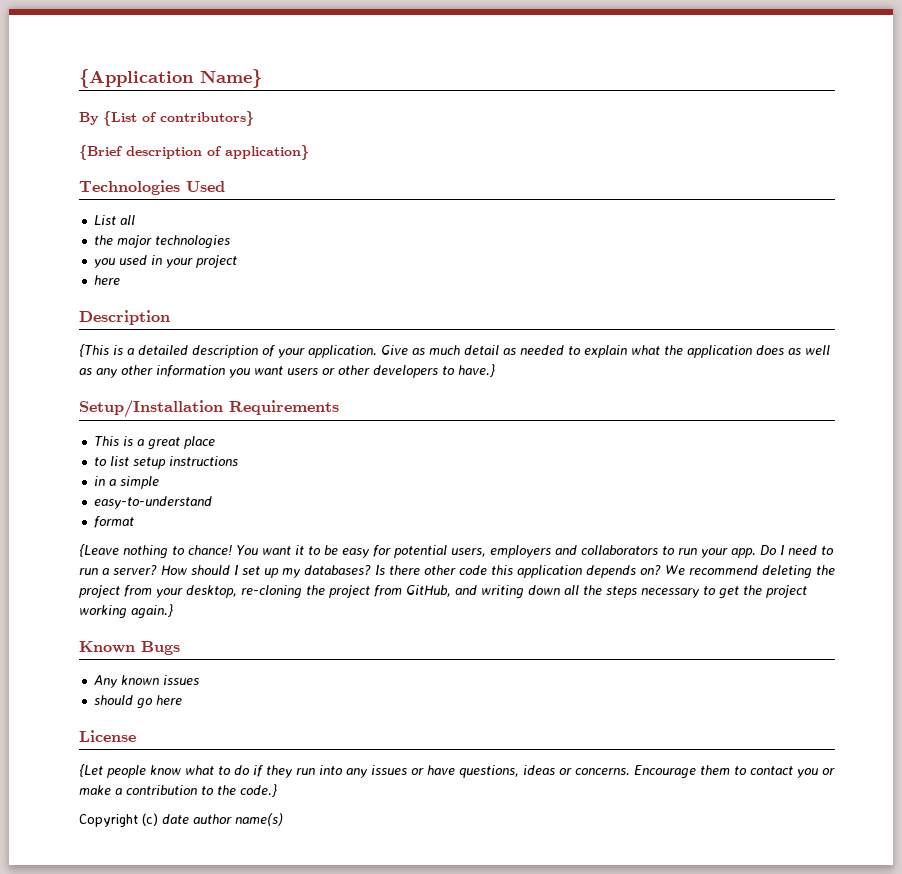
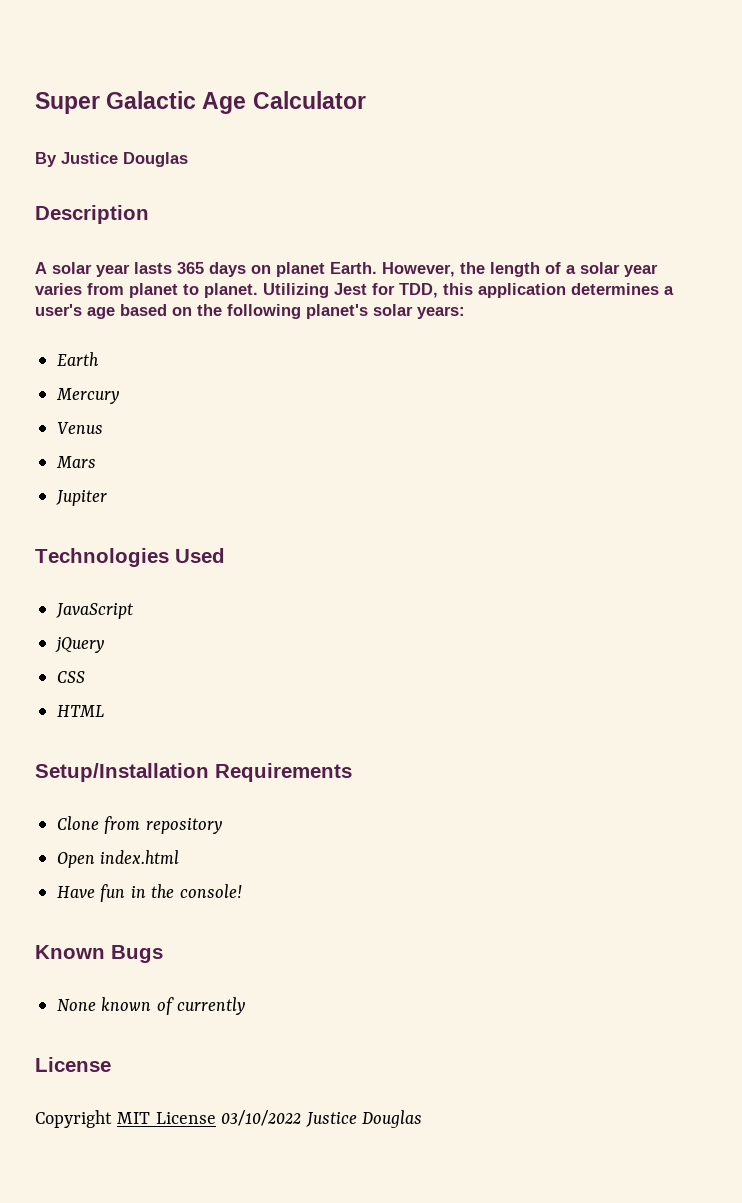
- {Application Name}
- By {List of contributors}
- {Brief description of application}
+ Super Galactic Age Calculator
+ By Justice Douglas
+ Description
+ A solar year lasts 365 days on planet Earth. However, the length of a solar year varies from planet to planet. Utilizing Jest for TDD, this application determines a user's age based on the following planet's solar years:
+ Earth
+ Mercury
+ Venus
+ Mars
+ Jupiter
  Technologies Used
- List all
- the major technologies
- you used in your project
- here
- Description
- {This is a detailed description of your application. Give as much detail as needed to explain what the application does as well as any other information you want users or other developers to have.}
+ JavaScript
+ jQuery
+ CSS
+ HTML
  Setup/Installation Requirements
- This is a great place
- to list setup instructions
- in a simple
- easy-to-understand
- format
- {Leave nothing to chance! You want it to be easy for potential users, employers and collaborators to run your app. Do I need to run a server? How should I set up my databases? Is there other code this application depends on? We recommend deleting the project from your desktop, re-cloning the project from GitHub, and writing down all the steps necessary to get the project working again.}
+ Clone from repository
+ Open index.html
+ Have fun in the console!
  Known Bugs
- Any known issues
- should go here
+ None known of currently
  License
- {Let people know what to do if they run into any issues or have questions, ideas or concerns. Encourage them to contact you or make a contribution to the code.}
- Copyright (c) date author name(s)
+ Copyright MIT License 03/10/2022 Justice Douglas

